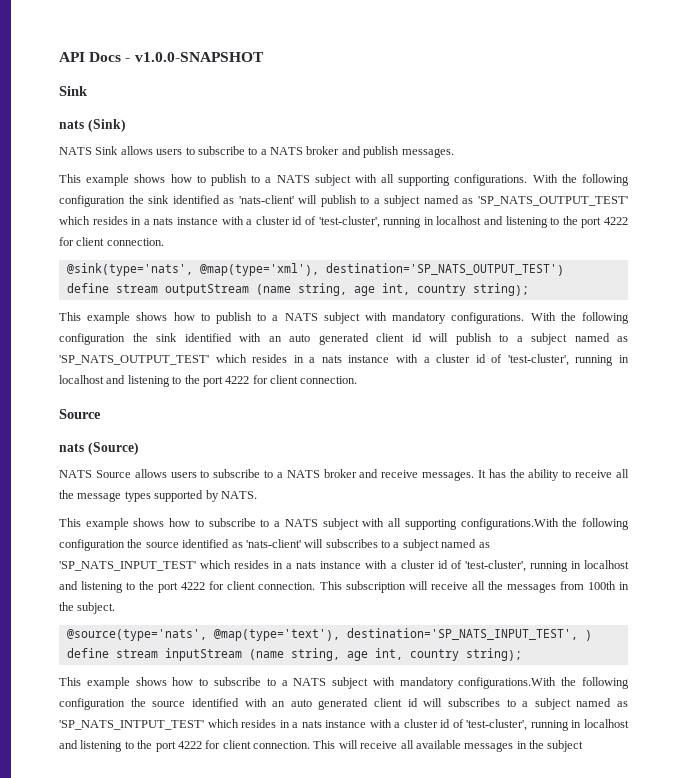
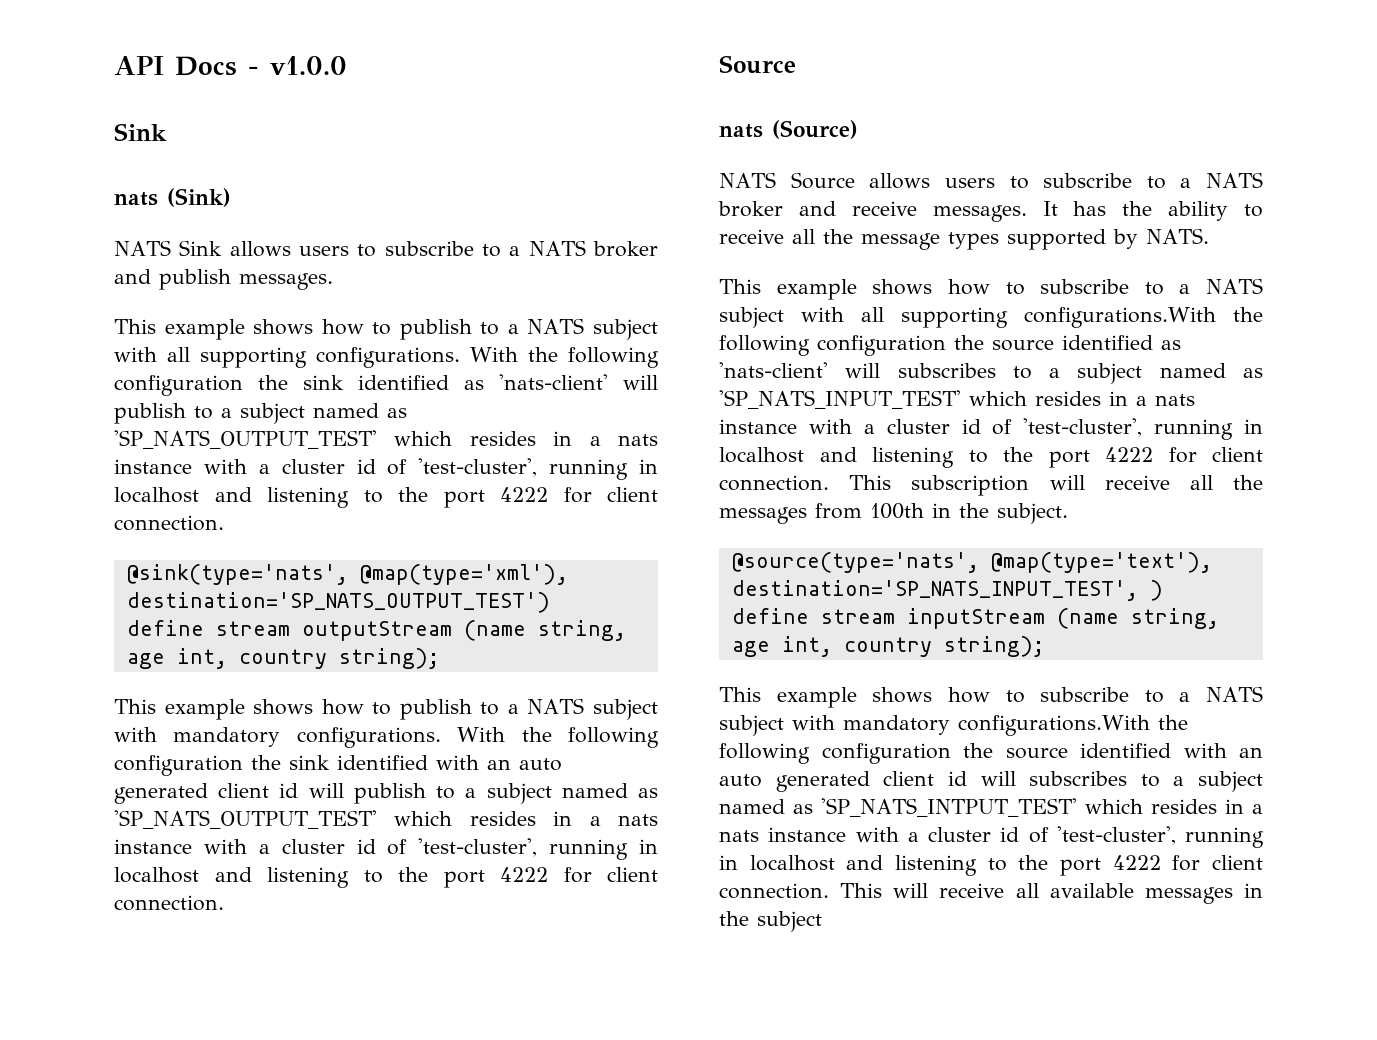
- API Docs - v1.0.0-SNAPSHOT
+ API Docs - v1.0.0

